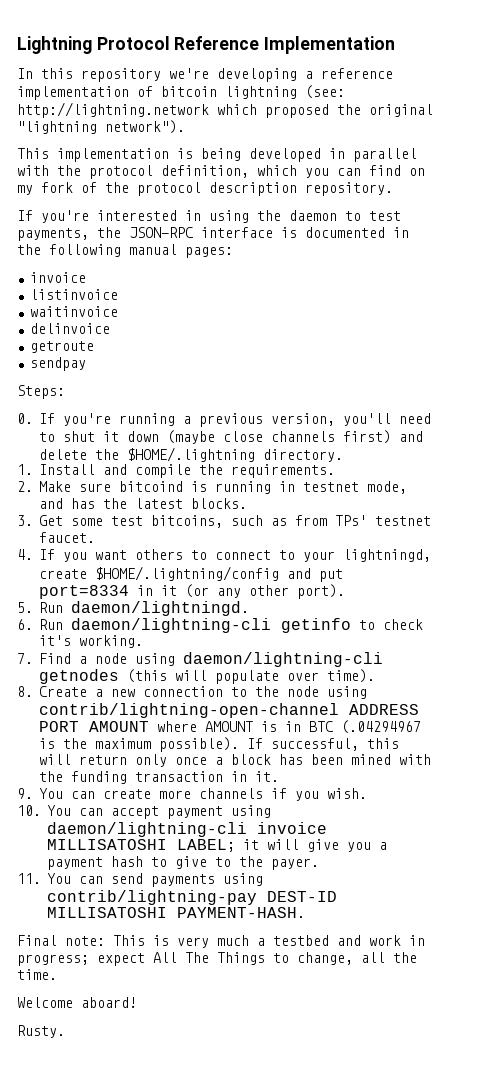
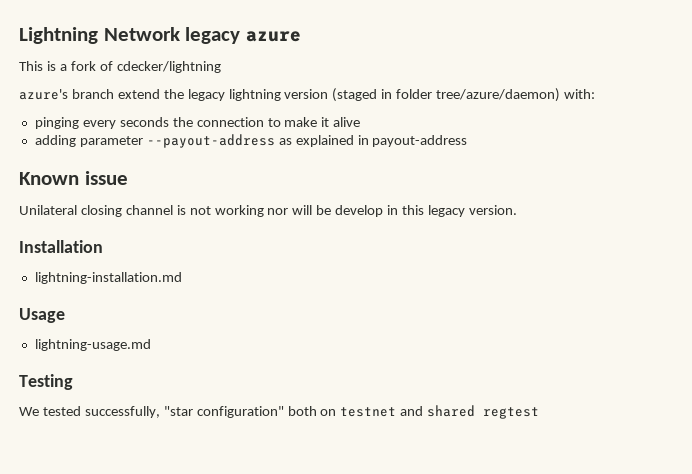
- Lightning Protocol Reference Implementation
- In this repository we're developing a reference implementation of bitcoin lightning (see: http://lightning.network which proposed the original "lightning network").
- This implementation is being developed in parallel with the protocol definition, which you can find on my fork of the protocol description repository.
- If you're interested in using the daemon to test payments, the JSON-RPC interface is documented in the following manual pages:
- invoice
- listinvoice
- waitinvoice
- delinvoice
- getroute
- sendpay
- Steps:
- 0. If you're running a previous version, you'll need to shut it down (maybe close channels first) and delete the $HOME/.lightning directory.
- 1. Install and compile the requirements.
- 2. Make sure bitcoind is running in testnet mode, and has the latest blocks.
- 3. Get some test bitcoins, such as from TPs' testnet faucet.
- 4. If you want others to connect to your lightningd, create $HOME/.lightning/config and put port=8334 in it (or any other port).
- 5. Run daemon/lightningd.
- 6. Run daemon/lightning-cli getinfo to check it's working.
- 7. Find a node using daemon/lightning-cli getnodes (this will populate over time).
- 8. Create a new connection to the node using contrib/lightning-open-channel ADDRESS PORT AMOUNT where AMOUNT is in BTC (.04294967 is the maximum possible). If successful, this will return only once a block has been mined with the funding transaction in it.
- 9. You can create more channels if you wish.
- 10. You can accept payment using daemon/lightning-cli invoice MILLISATOSHI LABEL; it will give you a payment hash to give to the payer.
- 11. You can send payments using contrib/lightning-pay DEST-ID MILLISATOSHI PAYMENT-HASH.
- Final note: This is very much a testbed and work in progress; expect All The Things to change, all the time.
- Welcome aboard!
- Rusty.
+ Lightning Network legacy azure
+ This is a fork of cdecker/lightning
+ azure's branch extend the legacy lightning version (staged in folder tree/azure/daemon) with:
+ pinging every seconds the connection to make it alive
+ adding parameter --payout-address as explained in payout-address
+ Known issue
+ Unilateral closing channel is not working nor will be develop in this legacy version.
+ Installation
+ lightning-installation.md
+ Usage
+ lightning-usage.md
+ Testing
+ We tested successfully, "star configuration" both on testnet and shared regtest

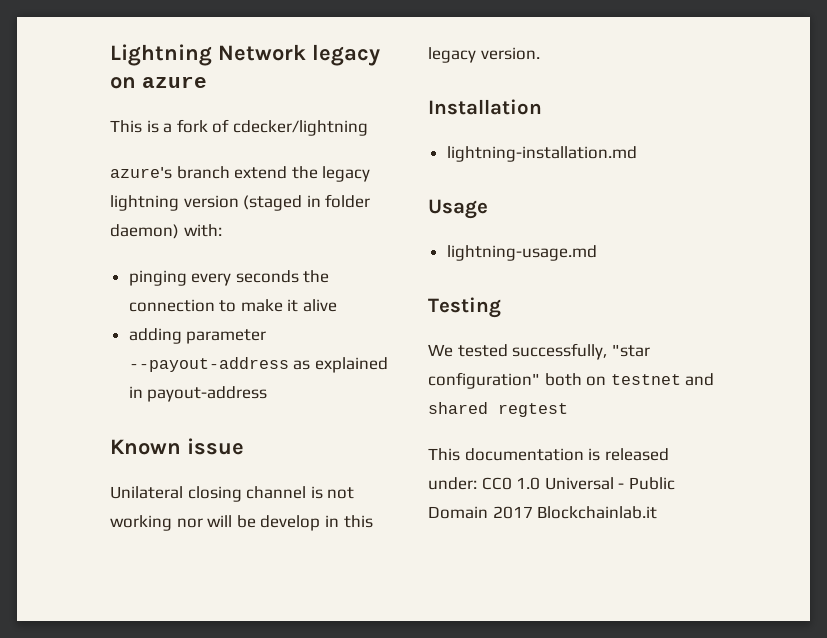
- Lightning Network legacy azure
+ Lightning Network legacy on azure
- azure's branch extend the legacy lightning version (staged in folder tree/azure/daemon) with:
+ azure's branch extend the legacy lightning version (staged in folder daemon) with:
+ This documentation is released under: CC0 1.0 Universal - Public Domain 2017 Blockchainlab.it

